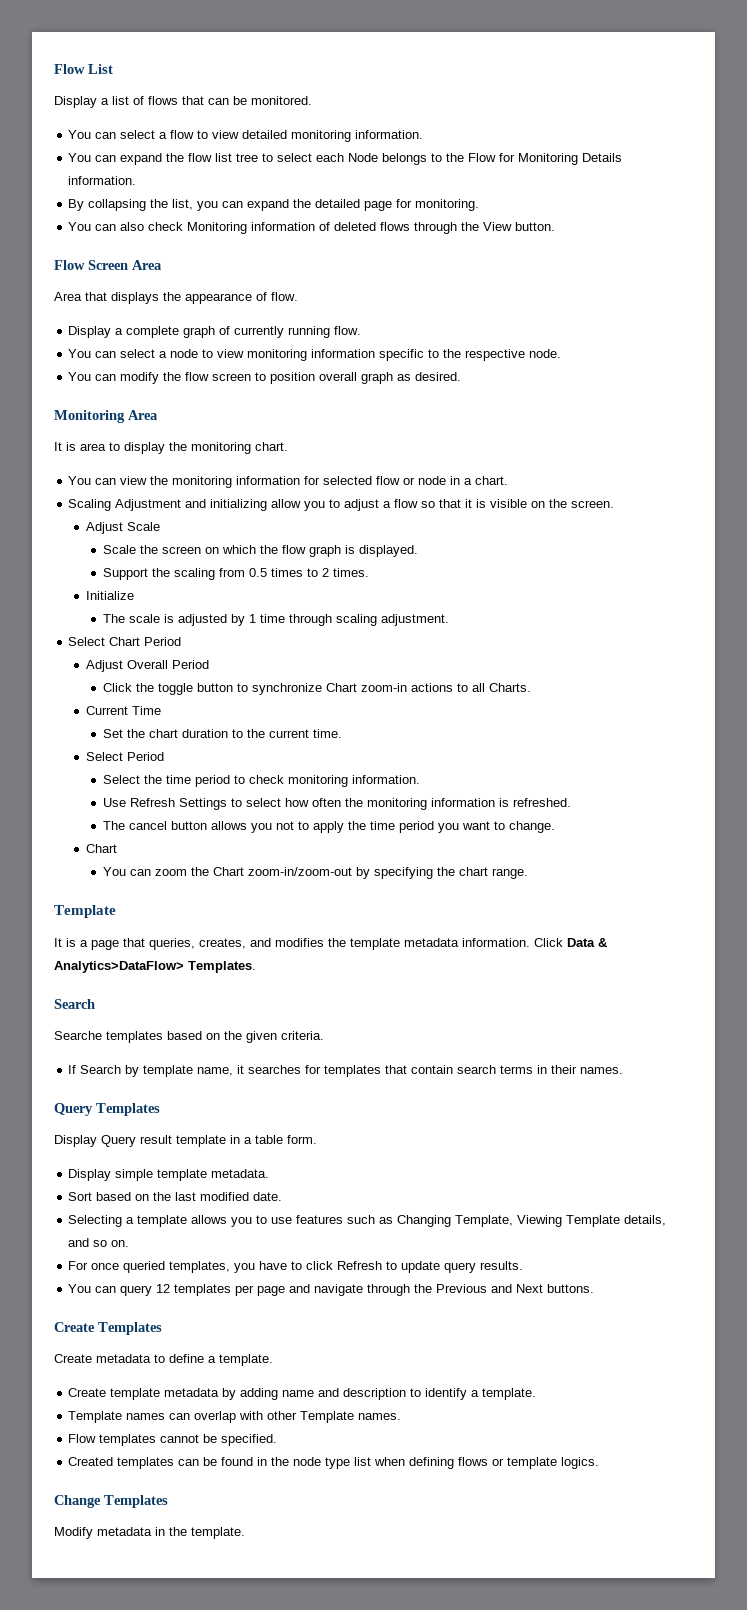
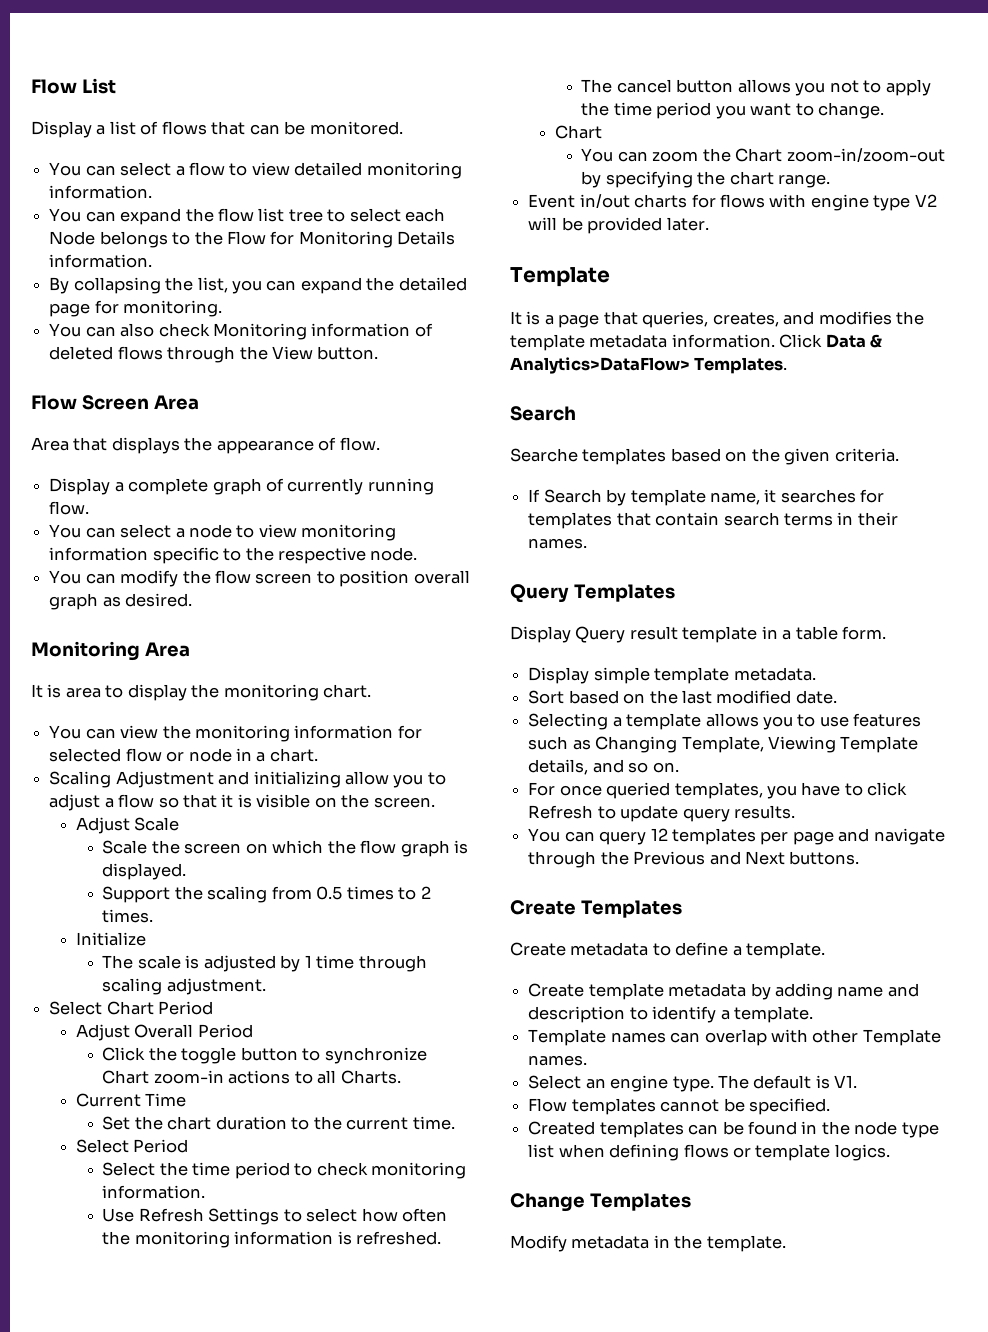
+ Event in/out charts for flows with engine type V2 will be provided later.
+ Select an engine type. The default is V1.

